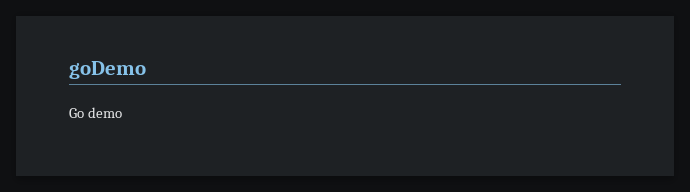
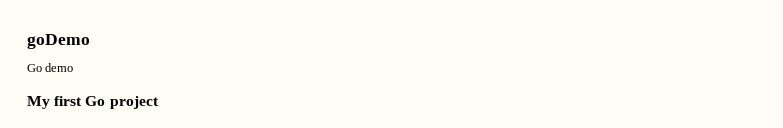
+ My first Go project

